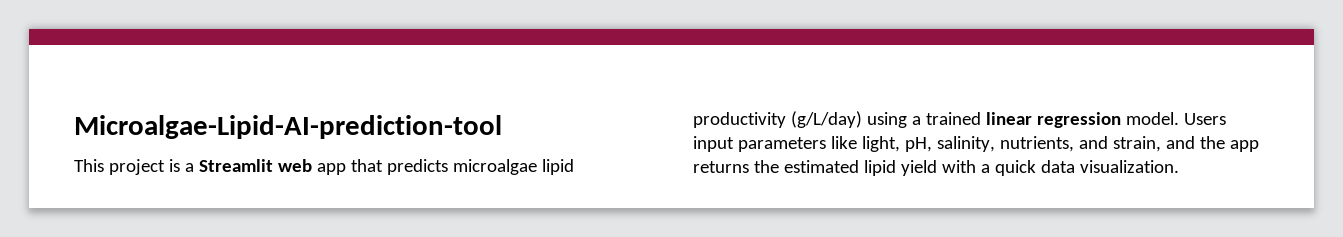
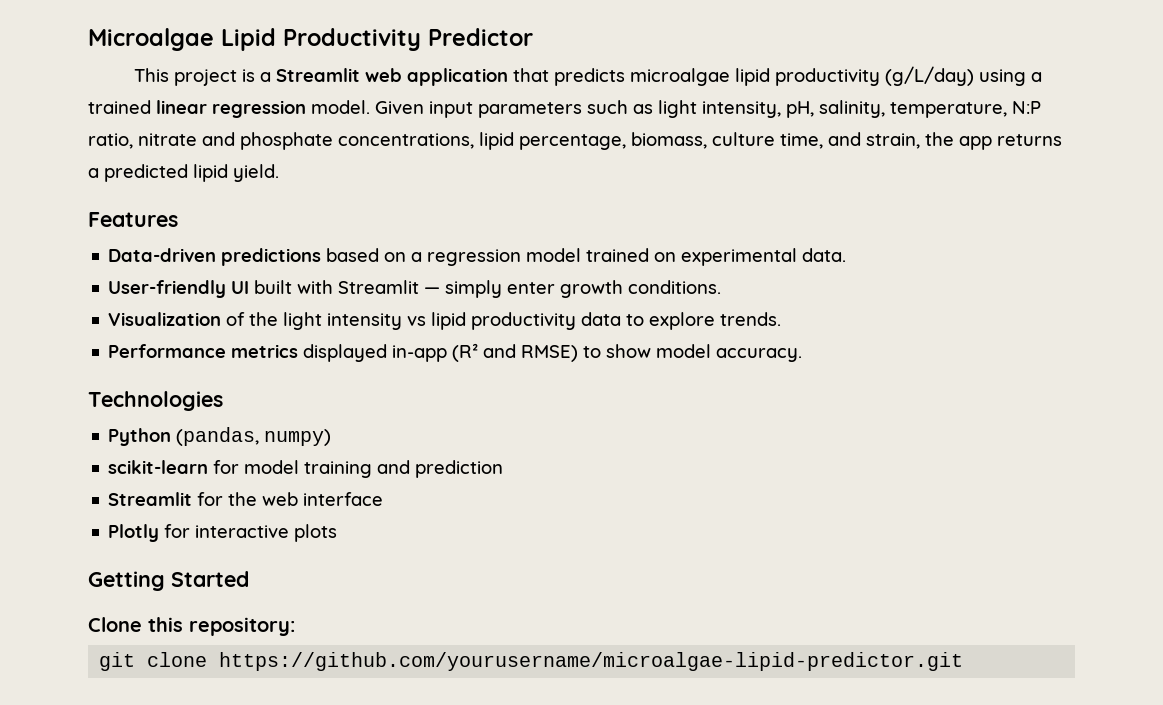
- Microalgae-Lipid-AI-prediction-tool
+ Microalgae Lipid Productivity Predictor
- This project is a Streamlit web app that predicts microalgae lipid productivity (g/L/day) using a trained linear regression model.
+ This project is a Streamlit web application that predicts microalgae lipid productivity (g/L/day) using a trained linear regression model.
- Users input parameters like light, pH, salinity, nutrients, and strain, and the app returns the estimated lipid yield with a quick data visualization.
+ Given input parameters such as light intensity, pH, salinity, temperature, N:P ratio, nitrate and phosphate concentrations, lipid percentage, biomass, culture time, and strain, the app returns a predicted lipid yield.
+ Features
+ Data-driven predictions based on a regression model trained on experimental data.
+ User-friendly UI built with Streamlit — simply enter growth conditions.
+ Visualization of the light intensity vs lipid productivity data to explore trends.
+ Performance metrics displayed in-app (R² and RMSE) to show model accuracy.
+ Technologies
+ Python (pandas, numpy)
+ scikit-learn for model training and prediction
+ Streamlit for the web interface
+ Plotly for interactive plots
+ Getting Started
+ Clone this repository:
+ git clone https://github.com/yourusername/microalgae-lipid-predictor.git

